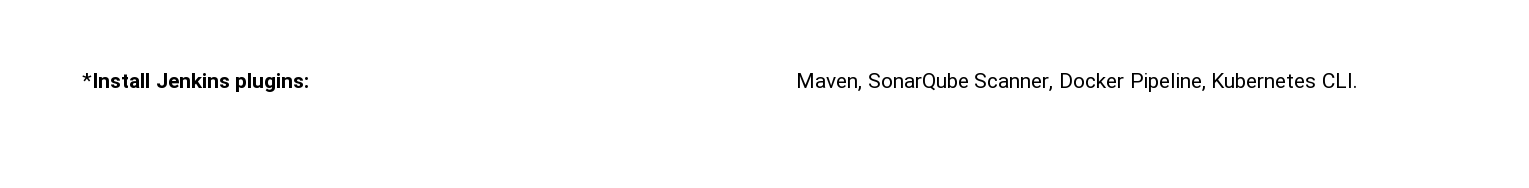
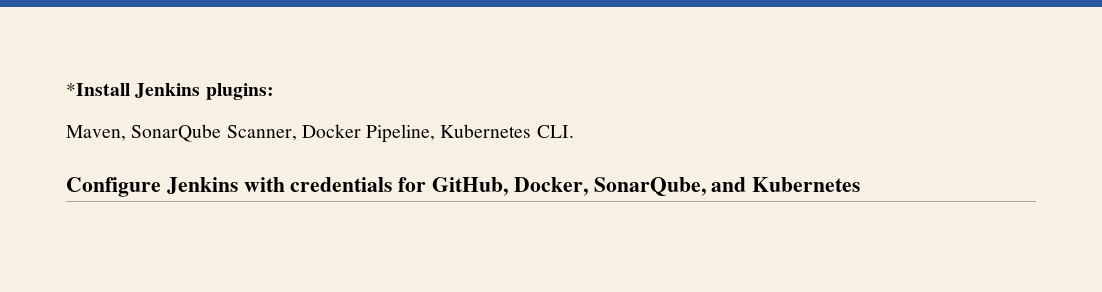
+ Configure Jenkins with credentials for GitHub, Docker, SonarQube, and Kubernetes

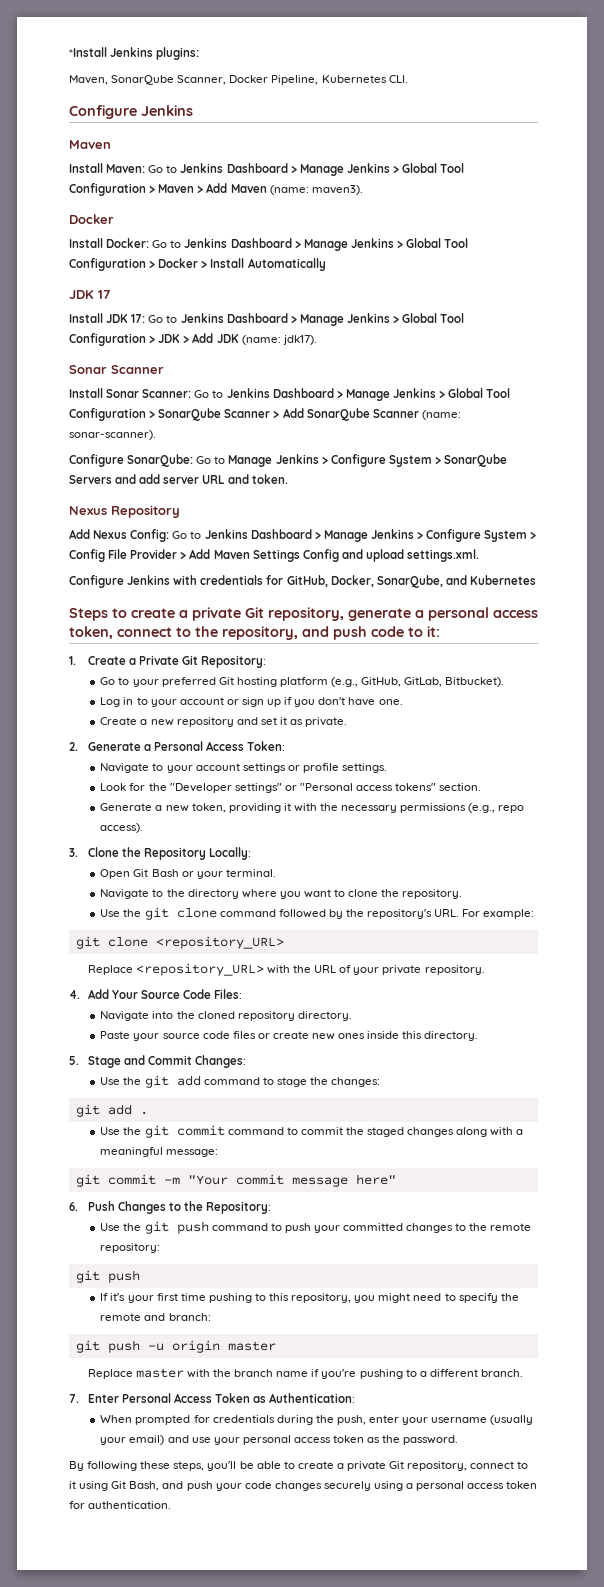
  Maven, SonarQube Scanner, Docker Pipeline, Kubernetes CLI.
+ Configure Jenkins
+ Maven
+ Install Maven: Go to Jenkins Dashboard > Manage Jenkins > Global Tool Configuration > Maven > Add Maven (name: maven3).
+ Docker
+ Install Docker: Go to Jenkins Dashboard > Manage Jenkins > Global Tool Configuration > Docker > Install Automatically
+ JDK 17
+ Install JDK 17: Go to Jenkins Dashboard > Manage Jenkins > Global Tool Configuration > JDK > Add JDK (name: jdk17).
+ Sonar Scanner
+ Install Sonar Scanner: Go to Jenkins Dashboard > Manage Jenkins > Global Tool Configuration > SonarQube Scanner > Add SonarQube Scanner (name: sonar-scanner).
+ Configure SonarQube: Go to Manage Jenkins > Configure System > SonarQube Servers and add server URL and token.
+ Nexus Repository
+ Add Nexus Config: Go to Jenkins Dashboard > Manage Jenkins > Configure System > Config File Provider > Add Maven Settings Config and upload settings.xml.
+ Steps to create a private Git repository, generate a personal access token, connect to the repository, and push code to it:
+ 1. Create a Private Git Repository:
+ Go to your preferred Git hosting platform (e.g., GitHub, GitLab, Bitbucket).
+ Log in to your account or sign up if you don't have one.
+ Create a new repository and set it as private.
+ 2. Generate a Personal Access Token:
+ Navigate to your account settings or profile settings.
+ Look for the "Developer settings" or "Personal access tokens" section.
+ Generate a new token, providing it with the necessary permissions (e.g., repo access).
+ 3. Clone the Repository Locally:
+ Open Git Bash or your terminal.
+ Navigate to the directory where you want to clone the repository.
+ Use the git clone command followed by the repository's URL. For example:
+ git clone <repository_URL>
+ Replace <repository_URL> with the URL of your private repository.
+ 4. Add Your Source Code Files:
+ Navigate into the cloned repository directory.
+ Paste your source code files or create new ones inside this directory.
+ 5. Stage and Commit Changes:
+ Use the git add command to stage the changes:
+ git add .
+ Use the git commit command to commit the staged changes along with a meaningful message:
+ git commit -m "Your commit message here"
+ 6. Push Changes to the Repository:
+ Use the git push command to push your committed changes to the remote repository:
+ git push
+ If it's your first time pushing to this repository, you might need to specify the remote and branch:
+ git push -u origin master
+ Replace master with the branch name if you're pushing to a different branch.
+ 7. Enter Personal Access Token as Authentication:
+ When prompted for credentials during the push, enter your username (usually your email) and use your personal access token as the password.
+ By following these steps, you'll be able to create a private Git repository, connect to it using Git Bash, and push your code changes securely using a personal access token for authentication.

